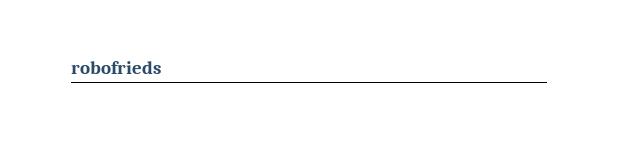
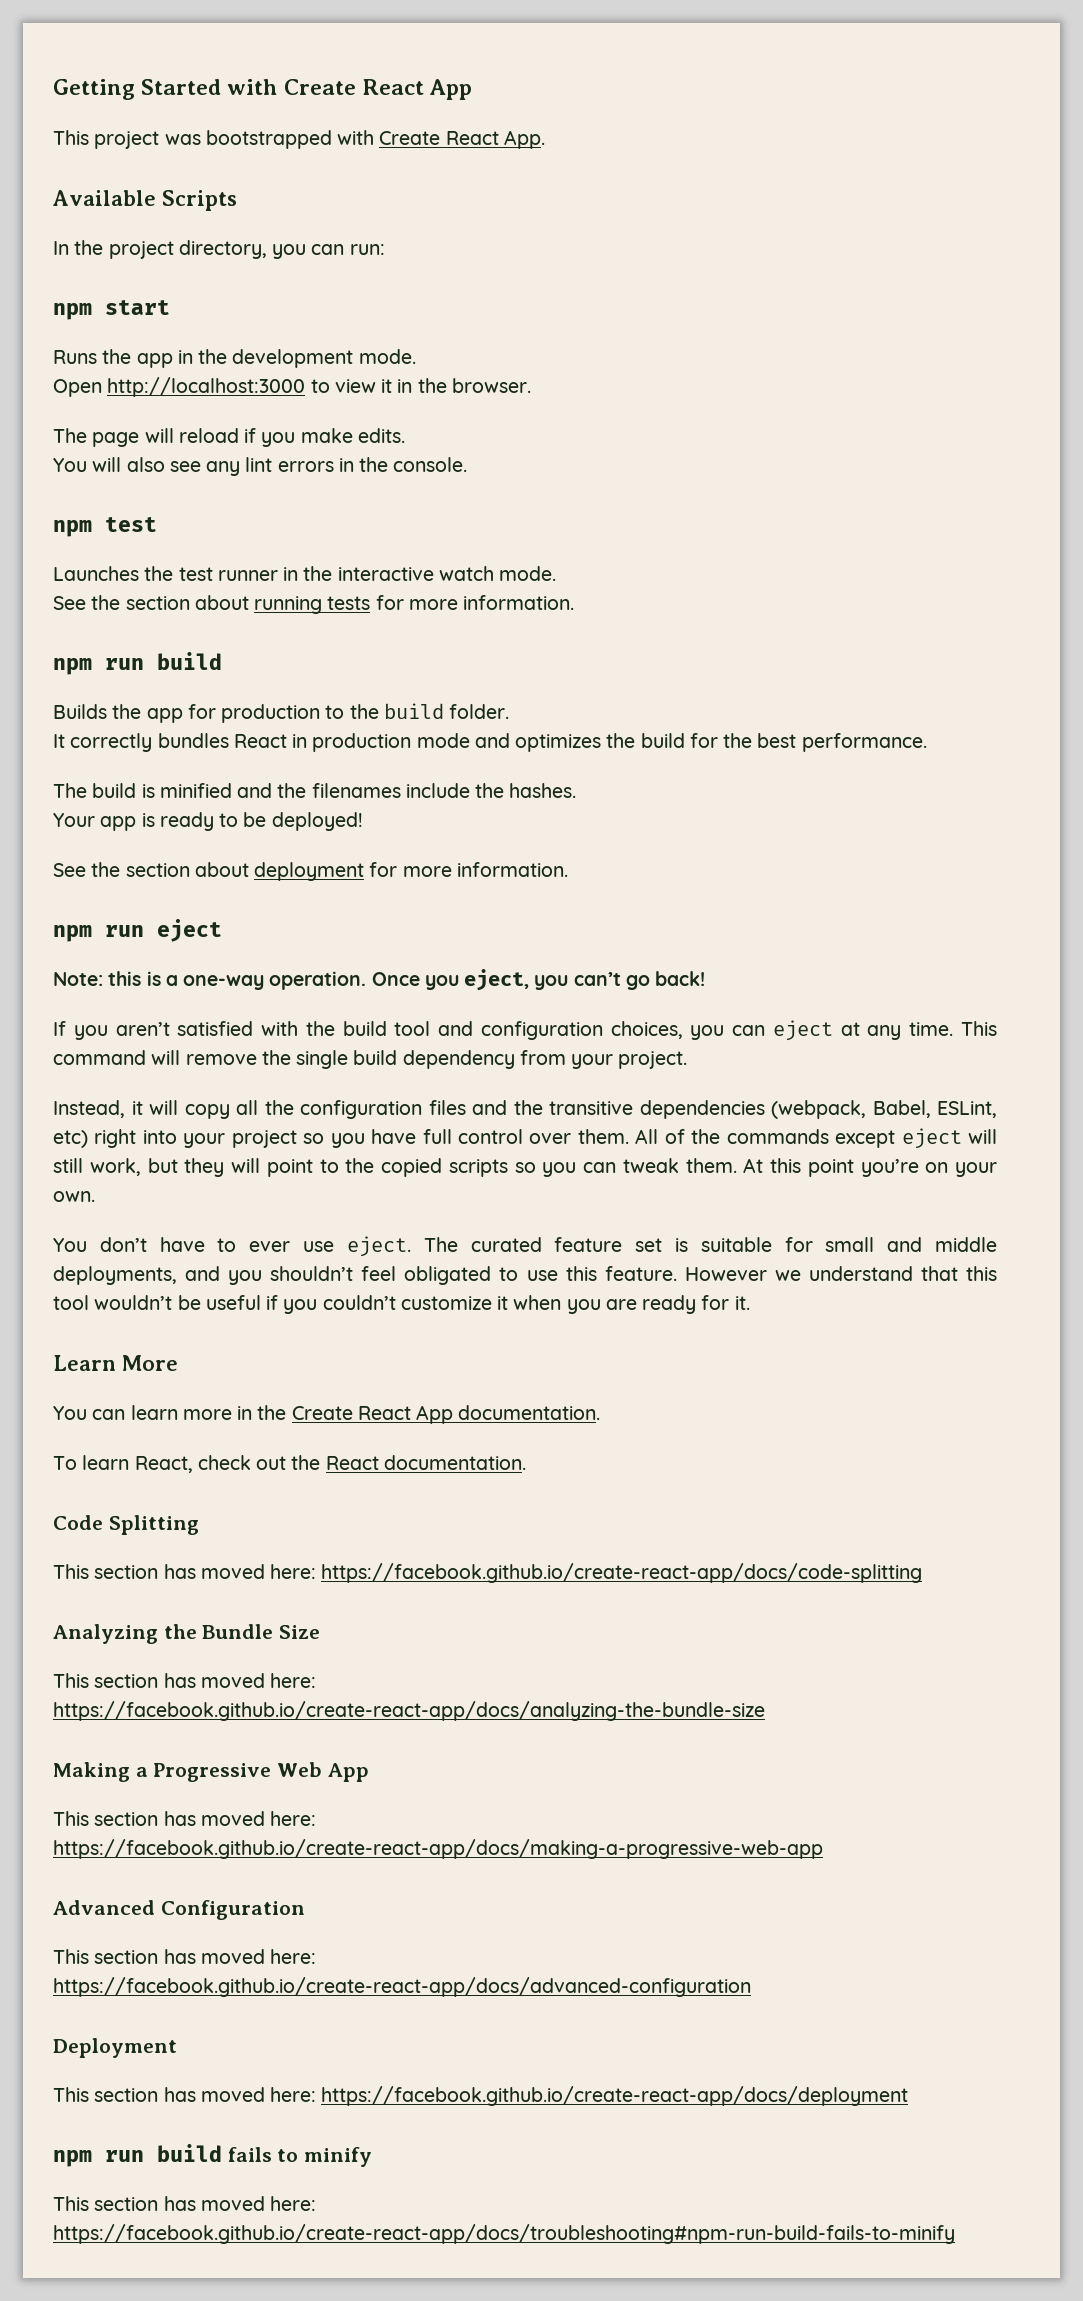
- robofrieds
+ Getting Started with Create React App
+ This project was bootstrapped with Create React App.
+ Available Scripts
+ In the project directory, you can run:
+ npm start
+ Runs the app in the development mode.
+ Open http://localhost:3000 to view it in the browser.
+ The page will reload if you make edits.
+ You will also see any lint errors in the console.
+ npm test
+ Launches the test runner in the interactive watch mode.
+ See the section about running tests for more information.
+ npm run build
+ Builds the app for production to the build folder.
+ It correctly bundles React in production mode and optimizes the build for the best performance.
+ The build is minified and the filenames include the hashes.
+ Your app is ready to be deployed!
+ See the section about deployment for more information.
+ npm run eject
+ Note: this is a one-way operation. Once you eject, you can’t go back!
+ If you aren’t satisfied with the build tool and configuration choices, you can eject at any time. This command will remove the single build dependency from your project.
+ Instead, it will copy all the configuration files and the transitive dependencies (webpack, Babel, ESLint, etc) right into your project so you have full control over them. All of the commands except eject will still work, but they will point to the copied scripts so you can tweak them. At this point you’re on your own.
+ You don’t have to ever use eject. The curated feature set is suitable for small and middle deployments, and you shouldn’t feel obligated to use this feature. However we understand that this tool wouldn’t be useful if you couldn’t customize it when you are ready for it.
+ Learn More
+ You can learn more in the Create React App documentation.
+ To learn React, check out the React documentation.
+ Code Splitting
+ This section has moved here: https://facebook.github.io/create-react-app/docs/code-splitting
+ Analyzing the Bundle Size
+ This section has moved here: https://facebook.github.io/create-react-app/docs/analyzing-the-bundle-size
+ Making a Progressive Web App
+ This section has moved here: https://facebook.github.io/create-react-app/docs/making-a-progressive-web-app
+ Advanced Configuration
+ This section has moved here: https://facebook.github.io/create-react-app/docs/advanced-configuration
+ Deployment
+ This section has moved here: https://facebook.github.io/create-react-app/docs/deployment
+ npm run build fails to minify
+ This section has moved here: https://facebook.github.io/create-react-app/docs/troubleshooting#npm-run-build-fails-to-minify

